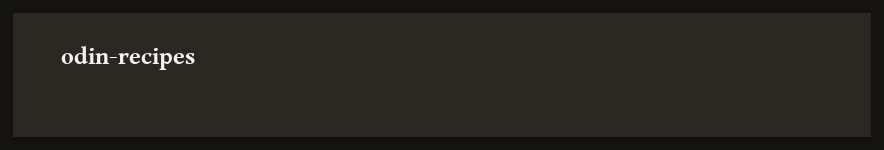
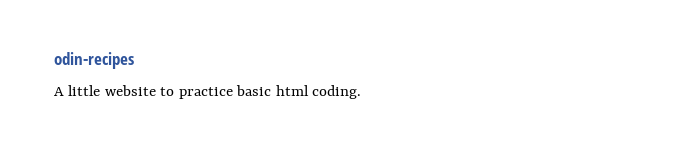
+ A little website to practice basic html coding.

